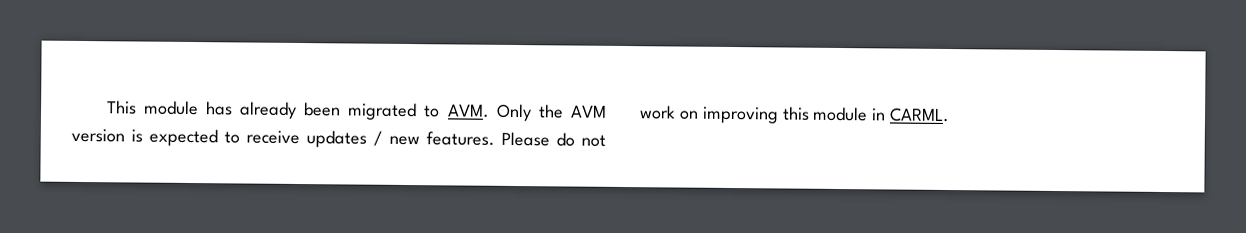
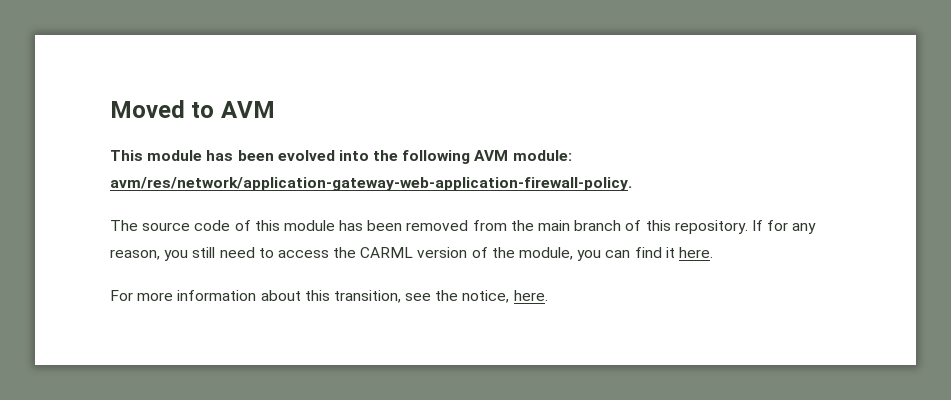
- This module has already been migrated to AVM. Only the AVM version is expected to receive updates / new features. Please do not work on improving this module in CARML.
+ Moved to AVM
+ This module has been evolved into the following AVM module: avm/res/network/application-gateway-web-application-firewall-policy.
+ The source code of this module has been removed from the main branch of this repository. If for any reason, you still need to access the CARML version of the module, you can find it here.
+ For more information about this transition, see the notice, here.

